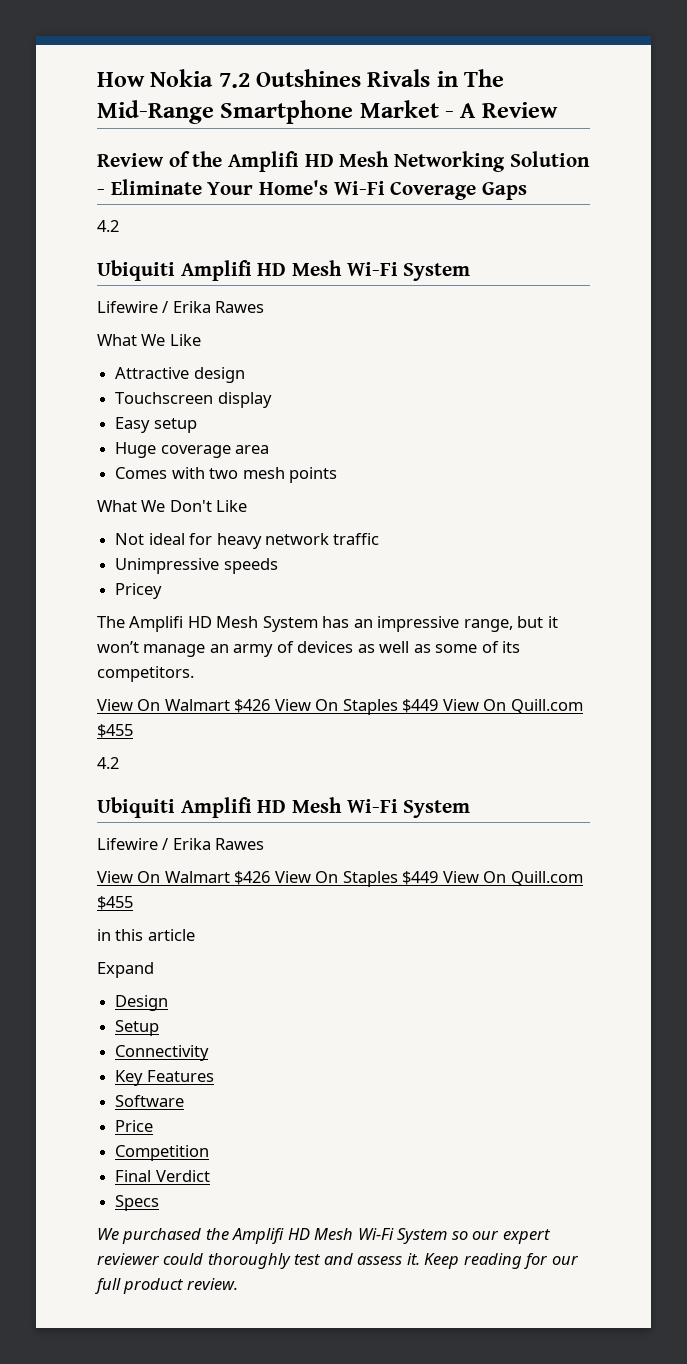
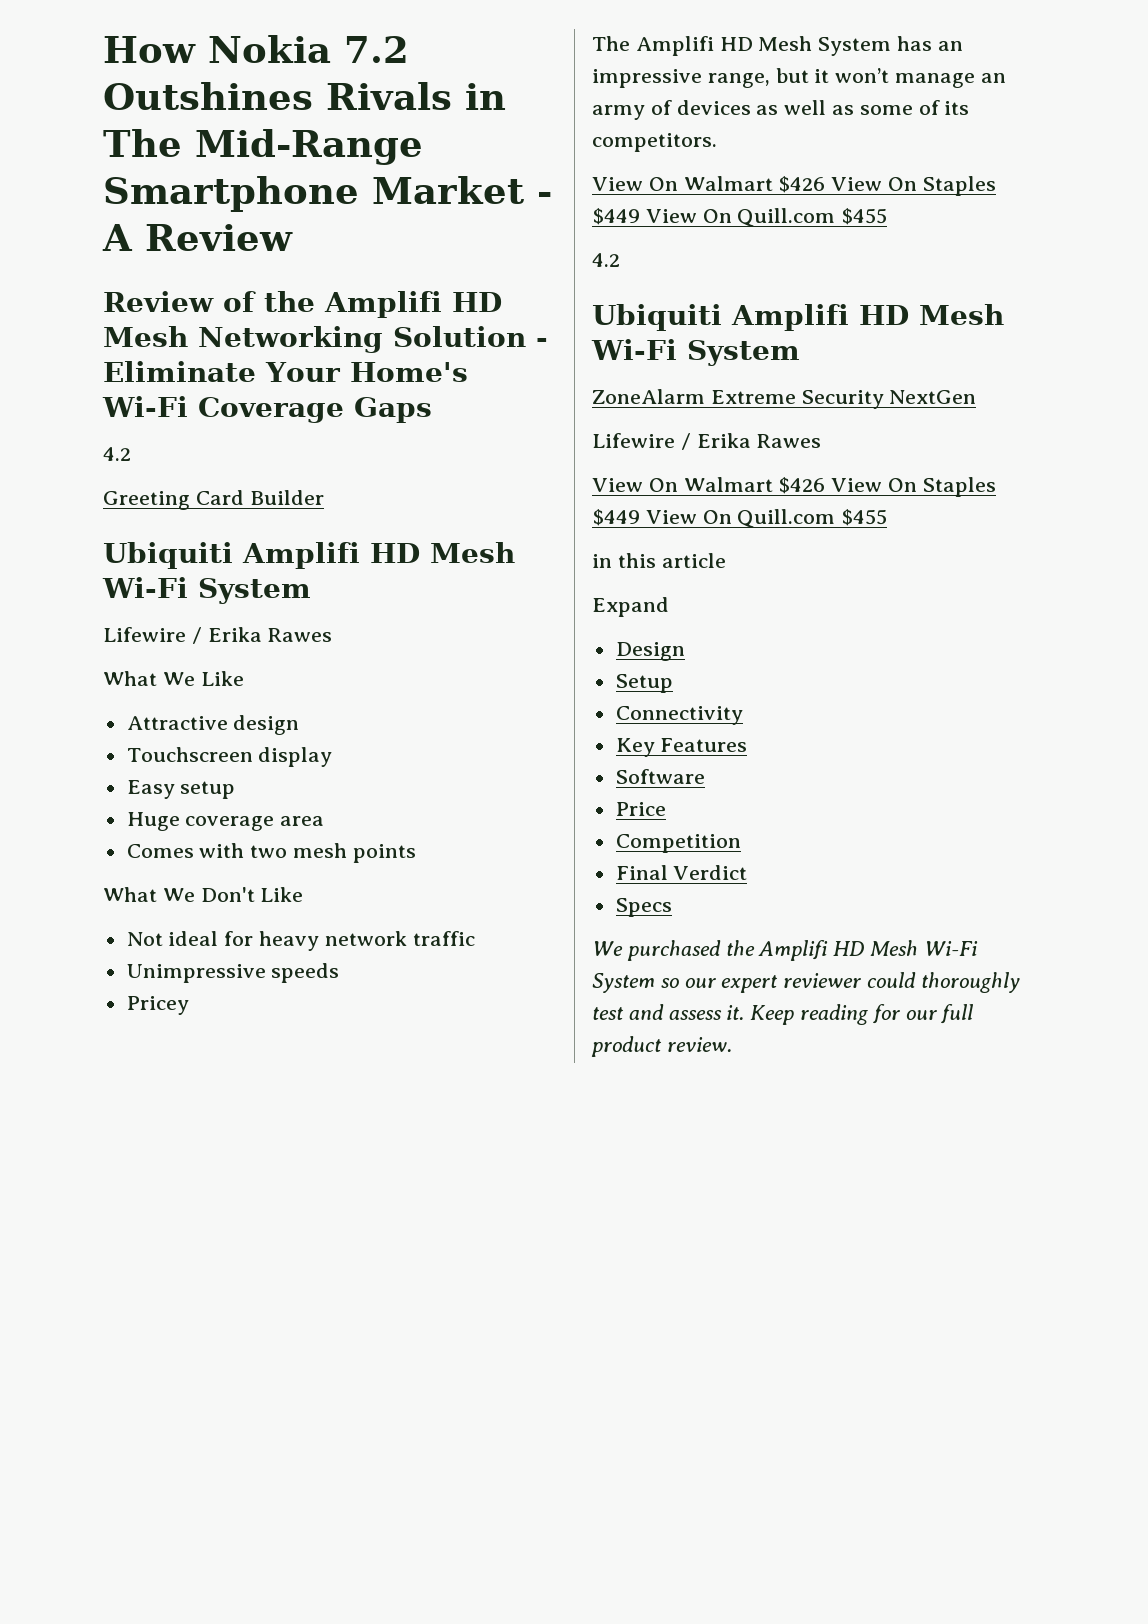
+ Greeting Card Builder
+ ZoneAlarm Extreme Security NextGen

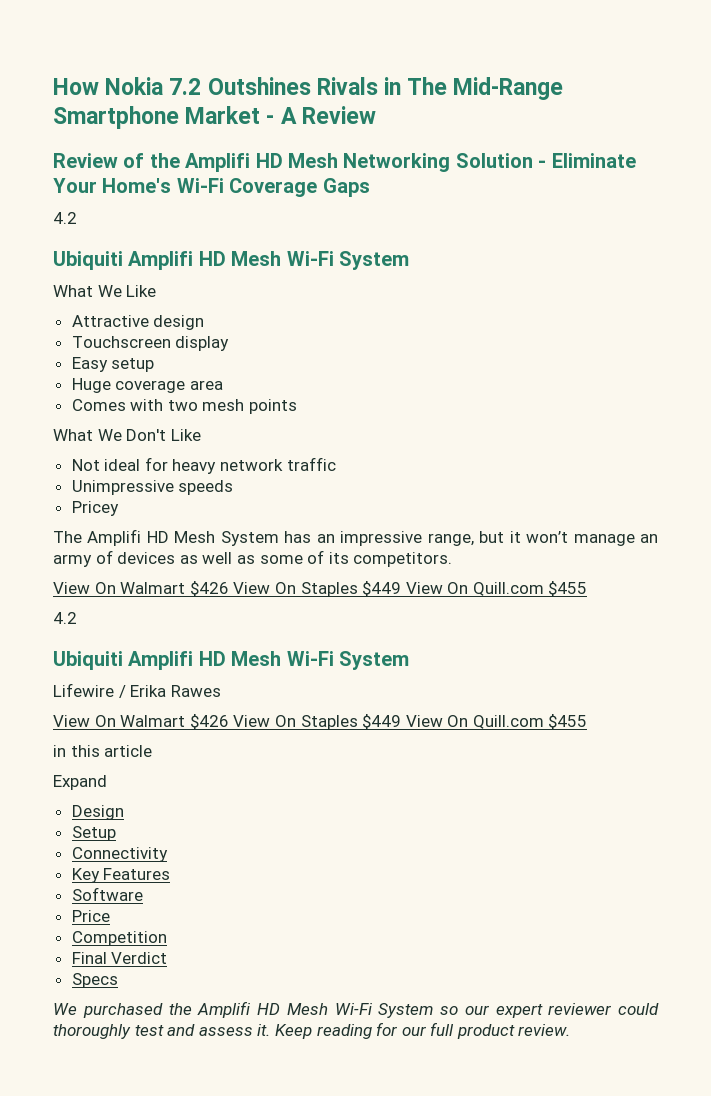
  Review of the Amplifi HD Mesh Networking Solution - Eliminate Your Home's Wi-Fi Coverage Gaps
  4.2
- Greeting Card Builder
  Ubiquiti Amplifi HD Mesh Wi-Fi System
- Lifewire / Erika Rawes
- ZoneAlarm Extreme Security NextGen

